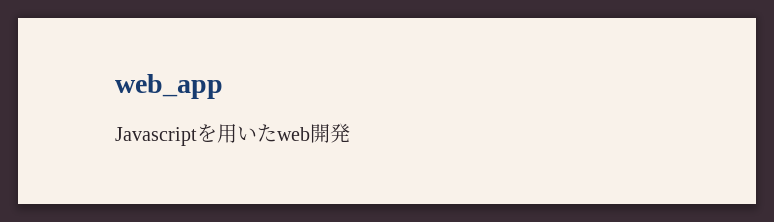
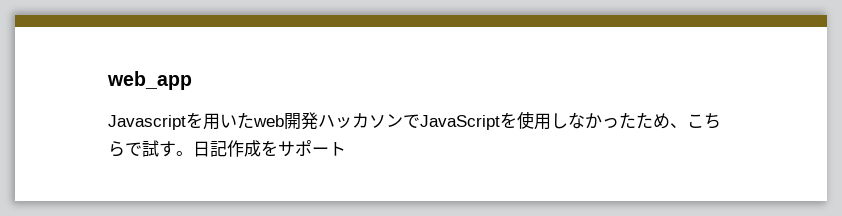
- Javascriptを用いたweb開発
+ Javascriptを用いたweb開発ハッカソンでJavaScriptを使用しなかったため、こちらで試す。日記作成をサポート

